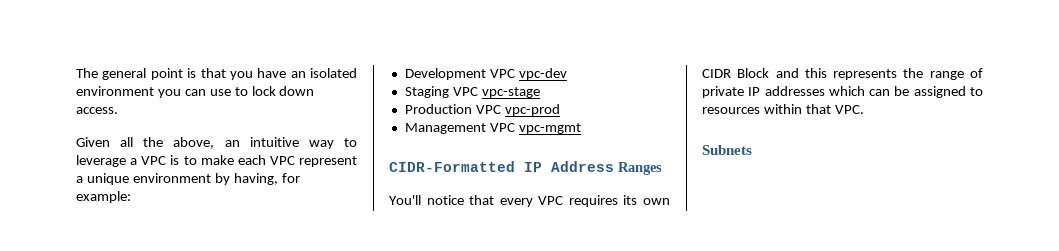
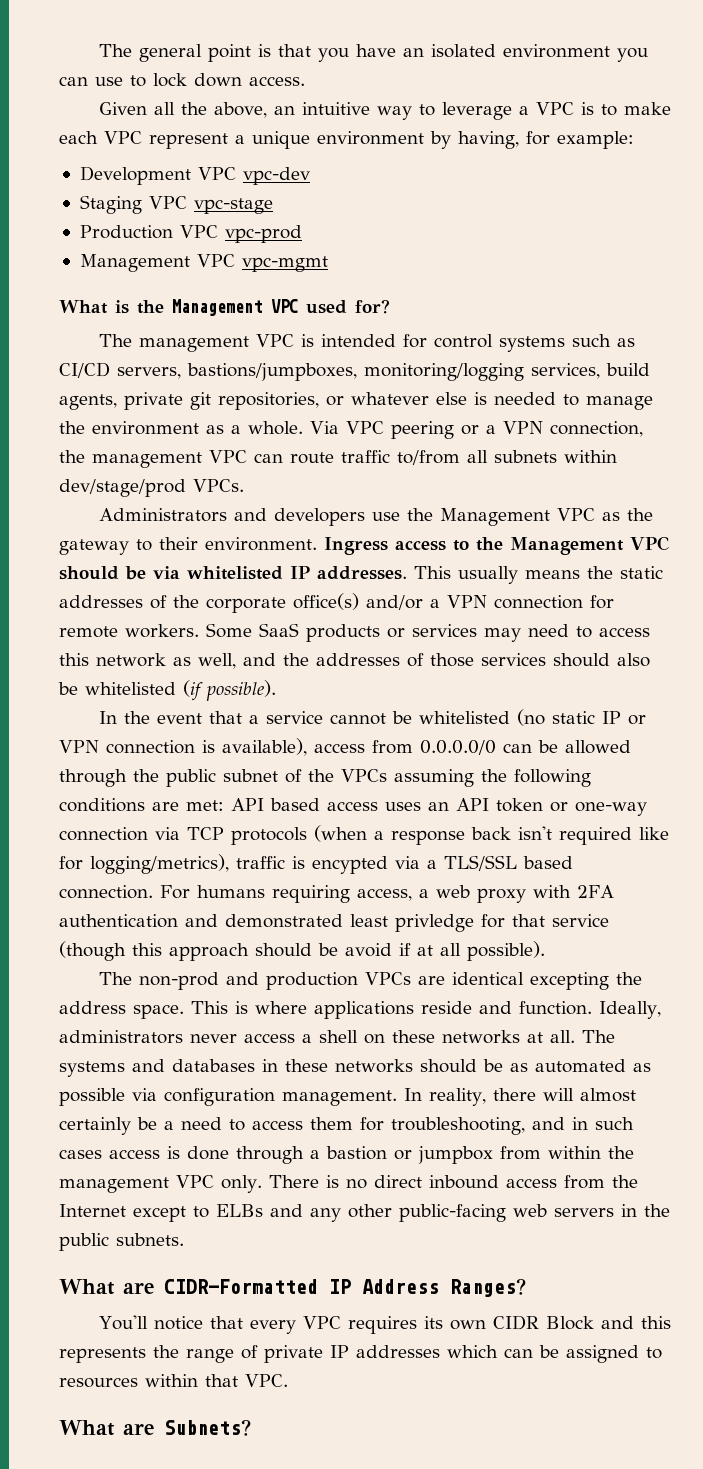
- CIDR-Formatted IP Address Ranges
+ What is the Management VPC used for?
+ The management VPC is intended for control systems such as CI/CD servers, bastions/jumpboxes, monitoring/logging services, build agents, private git repositories, or whatever else is needed to manage the environment as a whole. Via VPC peering or a VPN connection, the management VPC can route traffic to/from all subnets within dev/stage/prod VPCs.
+ Administrators and developers use the Management VPC as the gateway to their environment. Ingress access to the Management VPC should be via whitelisted IP addresses. This usually means the static addresses of the corporate office(s) and/or a VPN connection for remote workers. Some SaaS products or services may need to access this network as well, and the addresses of those services should also be whitelisted (if possible).
+ In the event that a service cannot be whitelisted (no static IP or VPN connection is available), access from 0.0.0.0/0 can be allowed through the public subnet of the VPCs assuming the following conditions are met: API based access uses an API token or one-way connection via TCP protocols (when a response back isn't required like for logging/metrics), traffic is encypted via a TLS/SSL based connection. For humans requiring access, a web proxy with 2FA authentication and demonstrated least privledge for that service (though this approach should be avoid if at all possible).
+ The non-prod and production VPCs are identical excepting the address space. This is where applications reside and function. Ideally, administrators never access a shell on these networks at all. The systems and databases in these networks should be as automated as possible via configuration management. In reality, there will almost certainly be a need to access them for troubleshooting, and in such cases access is done through a bastion or jumpbox from within the management VPC only. There is no direct inbound access from the Internet except to ELBs and any other public-facing web servers in the public subnets.
+ What are CIDR-Formatted IP Address Ranges?
- Subnets
+ What are Subnets?

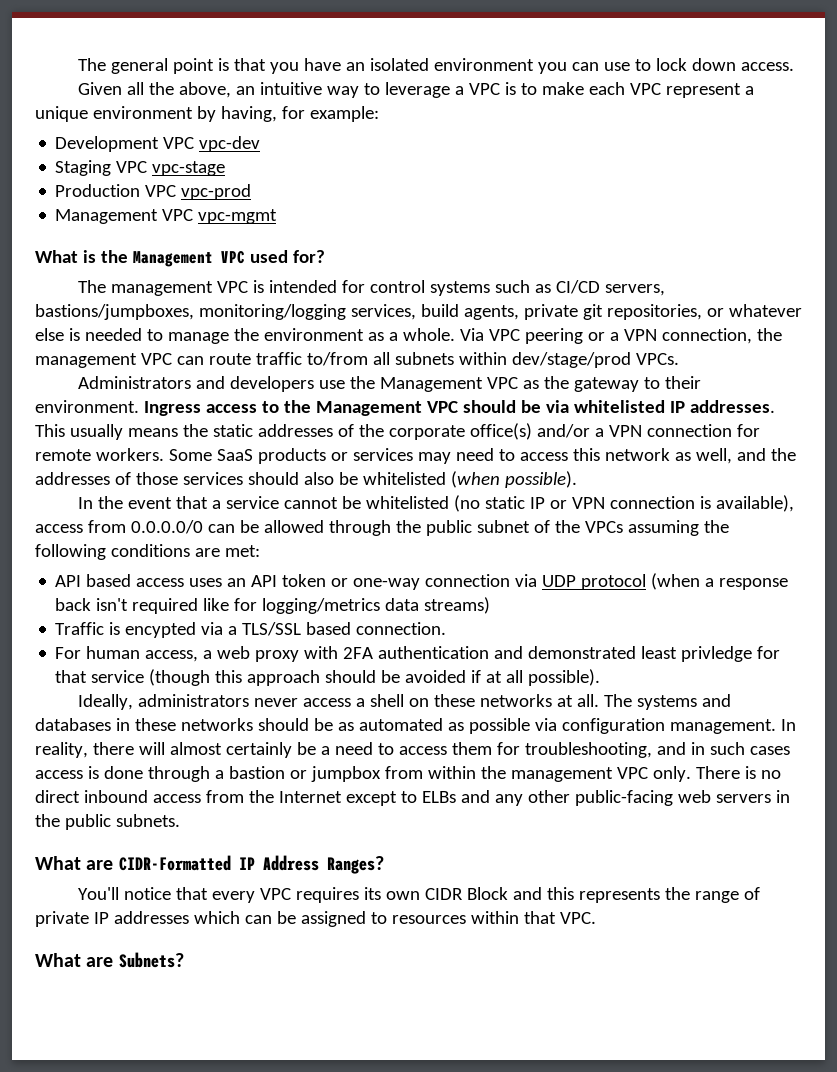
- Some SaaS products or services may need to access this network as well, and the addresses of those services should also be whitelisted (if possible).
+ Some SaaS products or services may need to access this network as well, and the addresses of those services should also be whitelisted (when possible).
- In the event that a service cannot be whitelisted (no static IP or VPN connection is available), access from 0.0.0.0/0 can be allowed through the public subnet of the VPCs assuming the following conditions are met: API based access uses an API token or one-way connection via TCP protocols (when a response back isn't required like for logging/metrics), traffic is encypted via a TLS/SSL based connection. For humans requiring access, a web proxy with 2FA authentication and demonstrated least privledge for that service (though this approach should be avoid if at all possible).
+ In the event that a service cannot be whitelisted (no static IP or VPN connection is available), access from 0.0.0.0/0 can be allowed through the public subnet of the VPCs assuming the following conditions are met:
+ API based access uses an API token or one-way connection via UDP protocol (when a response back isn't required like for logging/metrics data streams)
+ Traffic is encypted via a TLS/SSL based connection.
+ For human access, a web proxy with 2FA authentication and demonstrated least privledge for that service (though this approach should be avoided if at all possible).
- The non-prod and production VPCs are identical excepting the address space. This is where applications reside and function.

